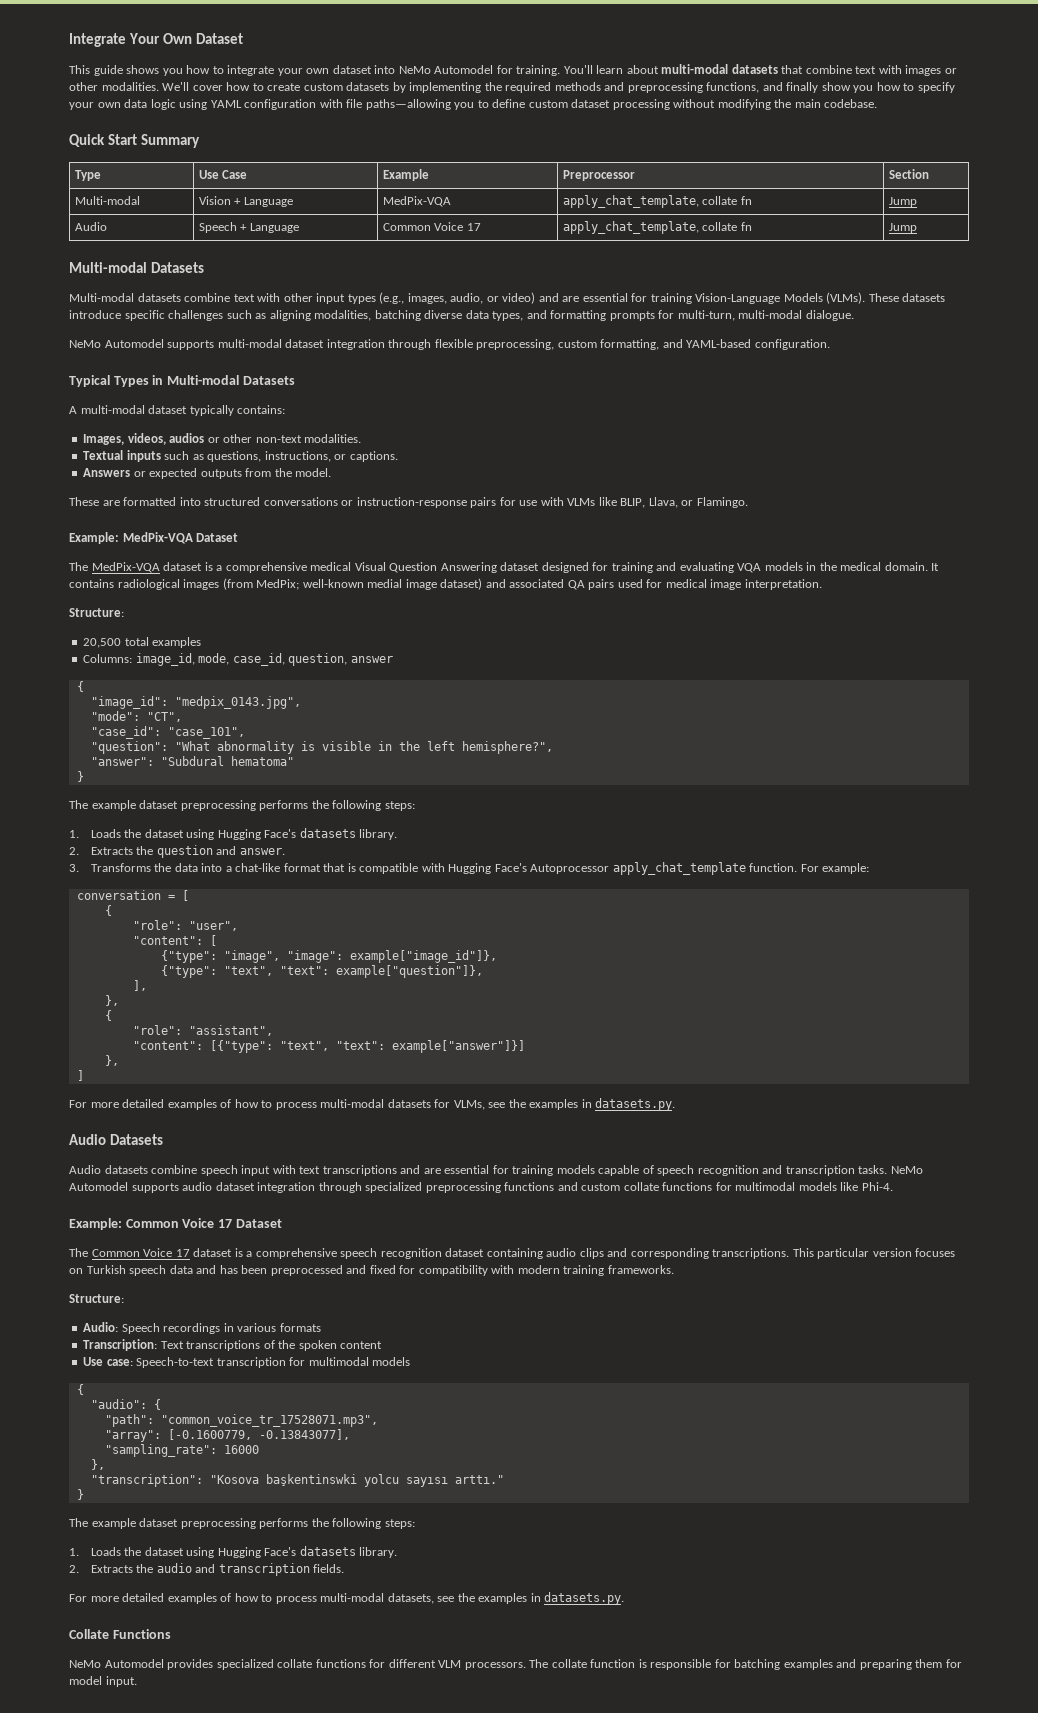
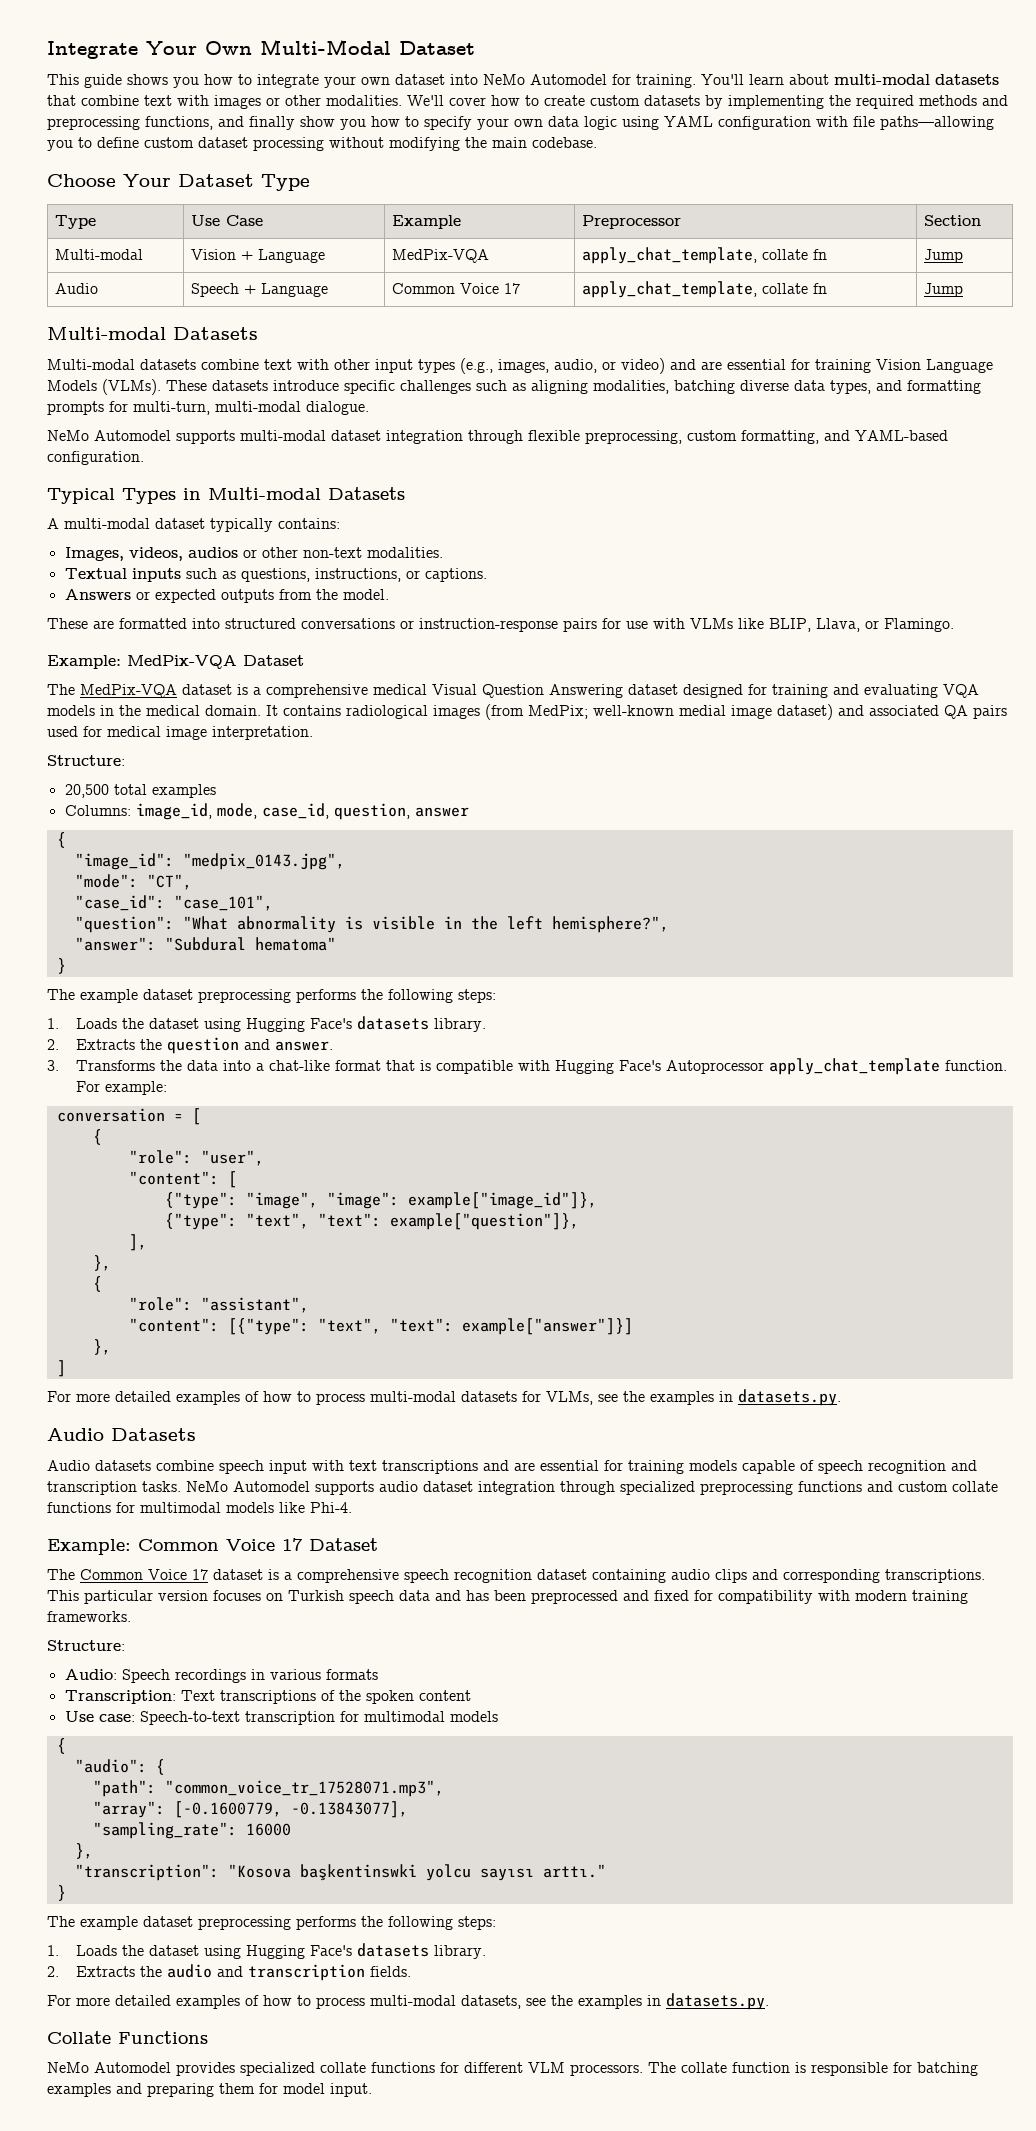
- Integrate Your Own Dataset
+ Integrate Your Own Multi-Modal Dataset
- Quick Start Summary
+ Choose Your Dataset Type
- Multi-modal datasets combine text with other input types (e.g., images, audio, or video) and are essential for training Vision-Language Models (VLMs).
+ Multi-modal datasets combine text with other input types (e.g., images, audio, or video) and are essential for training Vision Language Models (VLMs).

